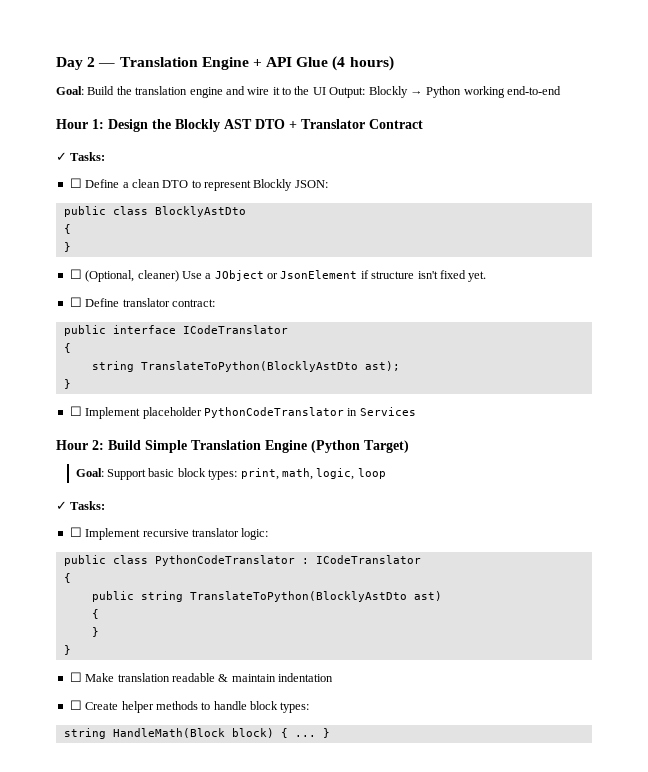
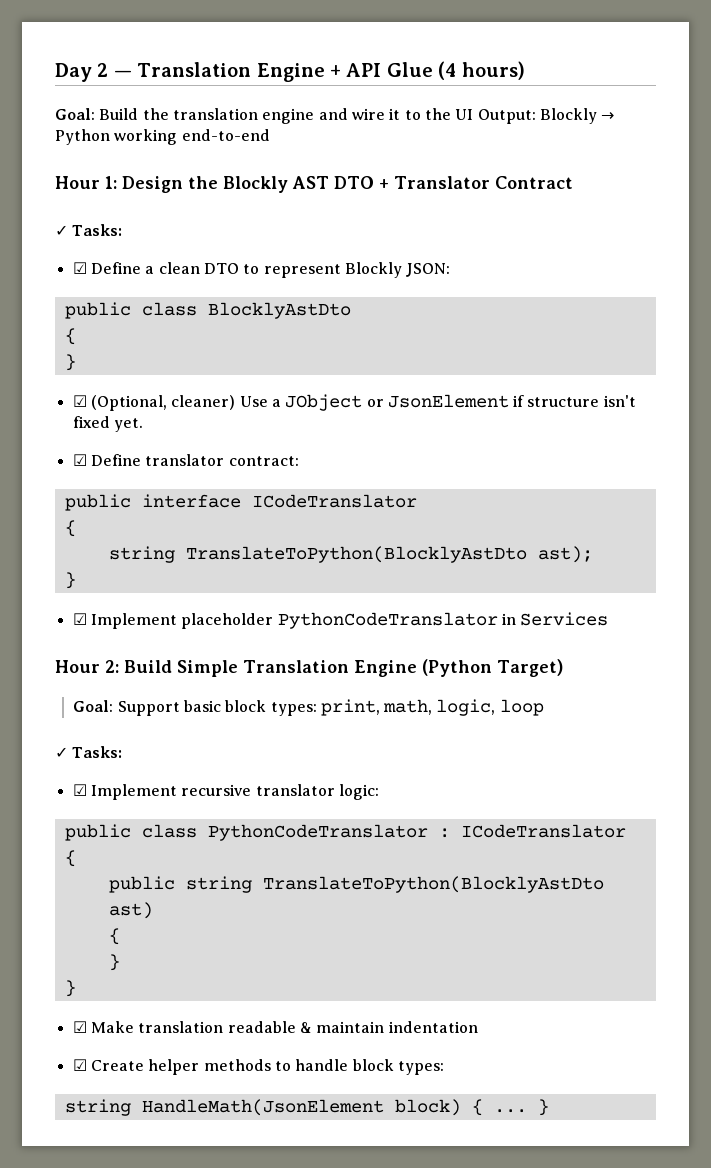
- ☐ Define a clean DTO to represent Blockly JSON:
+ ☑ Define a clean DTO to represent Blockly JSON:
- ☐ (Optional, cleaner) Use a JObject or JsonElement if structure isn't fixed yet.
+ ☑ (Optional, cleaner) Use a JObject or JsonElement if structure isn't fixed yet.
- ☐ Define translator contract:
+ ☑ Define translator contract:
- ☐ Implement placeholder PythonCodeTranslator in Services
+ ☑ Implement placeholder PythonCodeTranslator in Services
- ☐ Implement recursive translator logic:
+ ☑ Implement recursive translator logic:
- ☐ Make translation readable & maintain indentation
+ ☑ Make translation readable & maintain indentation
- ☐ Create helper methods to handle block types:
+ ☑ Create helper methods to handle block types:
- string HandleMath(Block block) { ...
+ string HandleMath(JsonElement block) { ...

